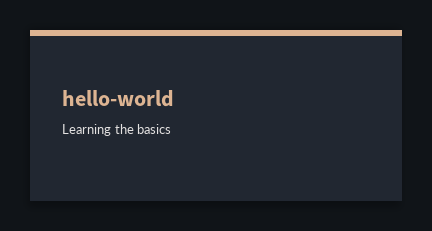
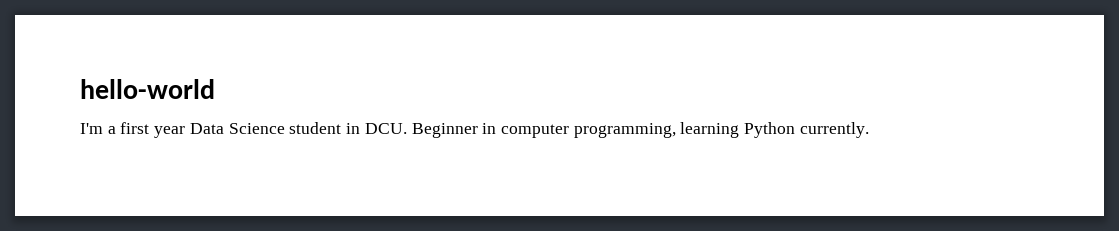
- Learning the basics
+ I'm a first year Data Science student in DCU. Beginner in computer programming, learning Python currently.

